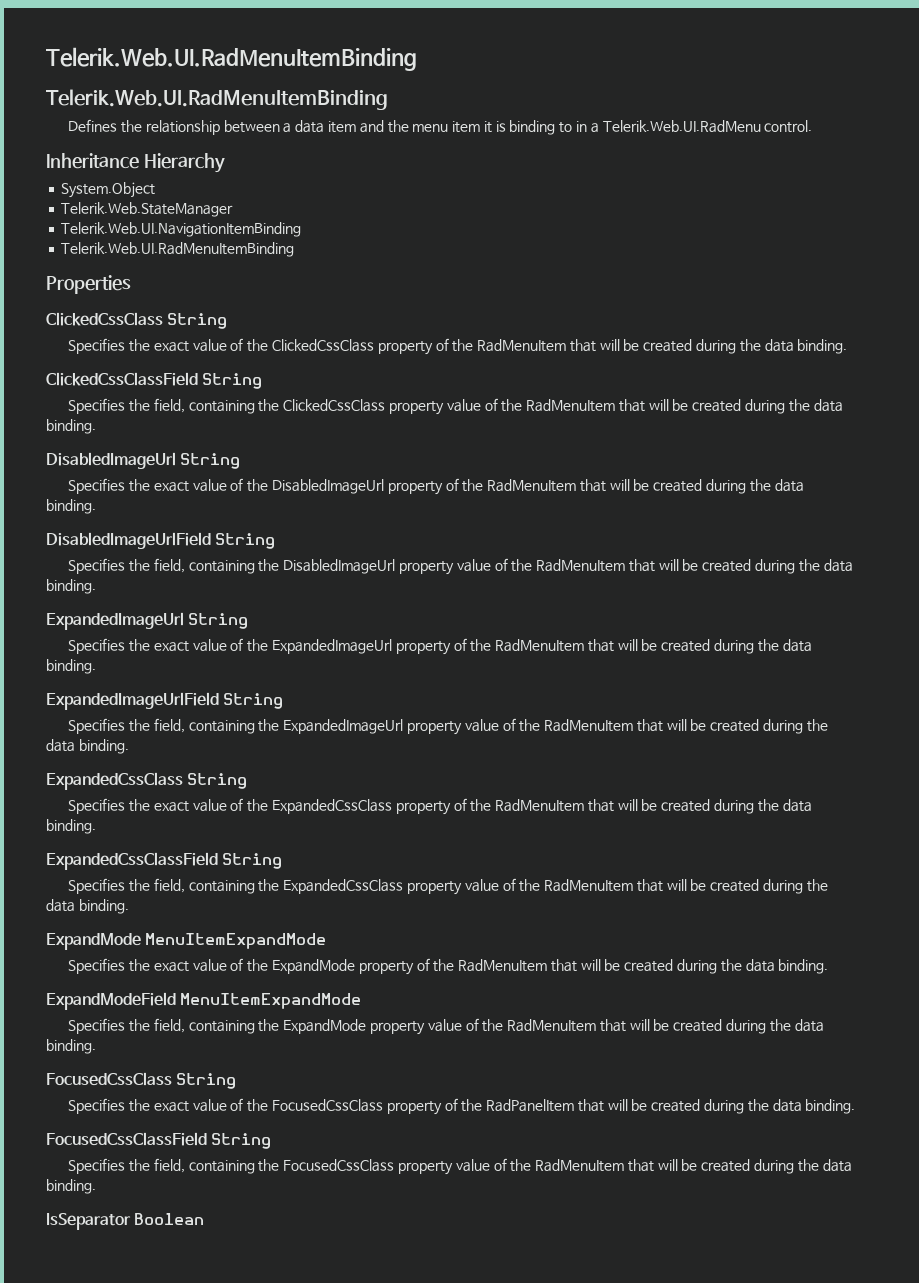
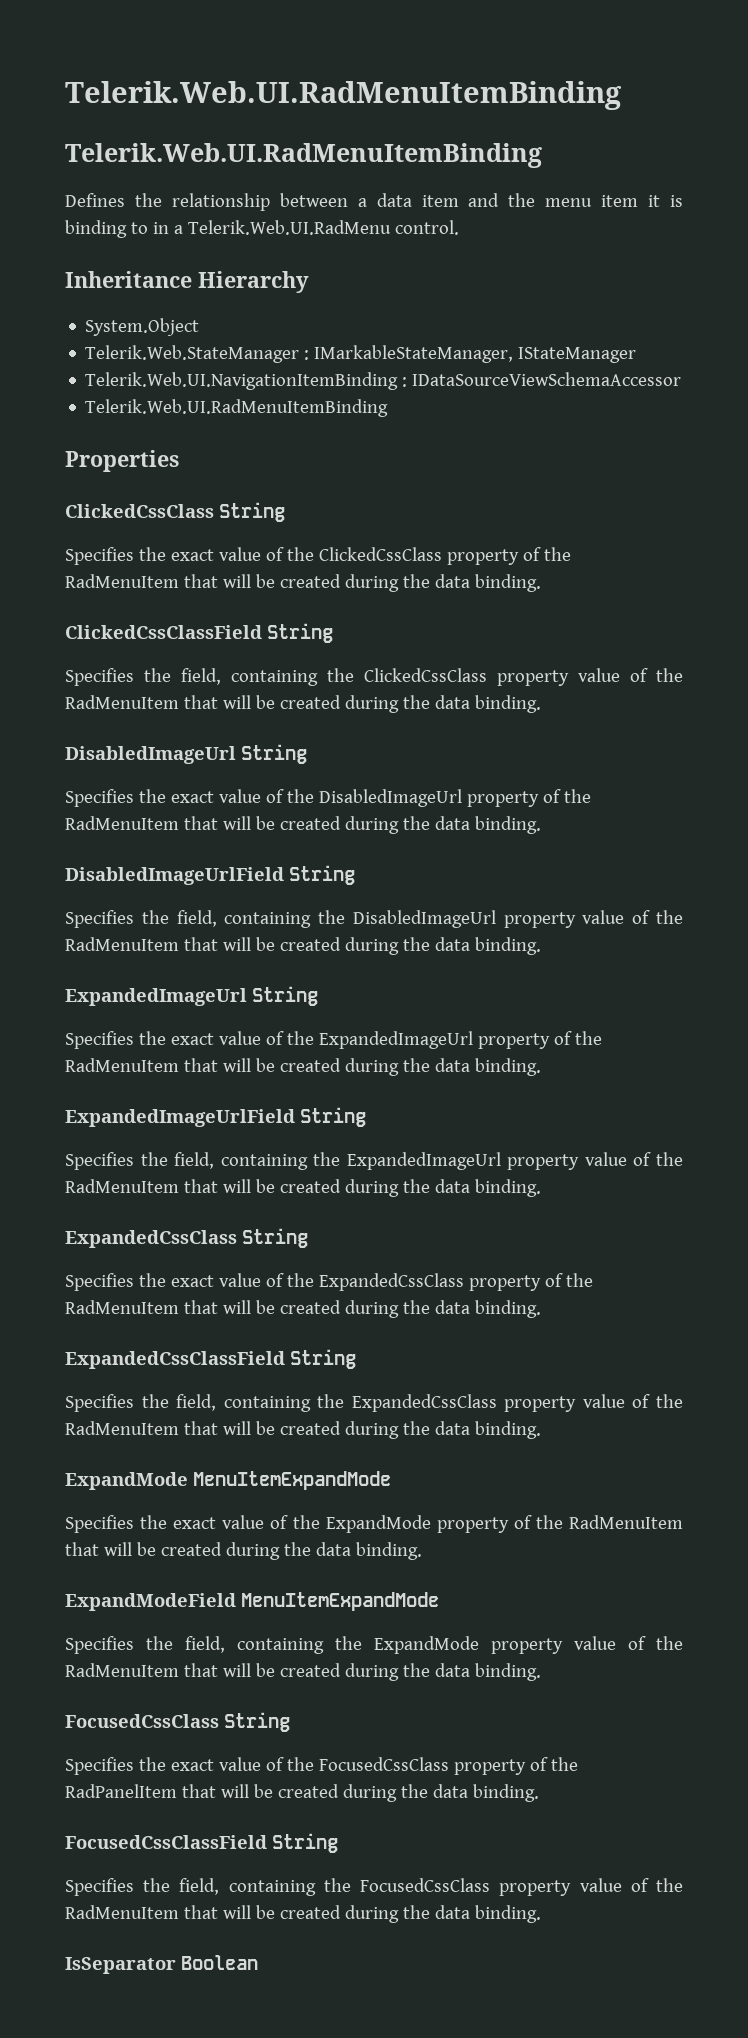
- Telerik.Web.StateManager
+ Telerik.Web.StateManager : IMarkableStateManager, IStateManager
- Telerik.Web.UI.NavigationItemBinding
+ Telerik.Web.UI.NavigationItemBinding : IDataSourceViewSchemaAccessor

